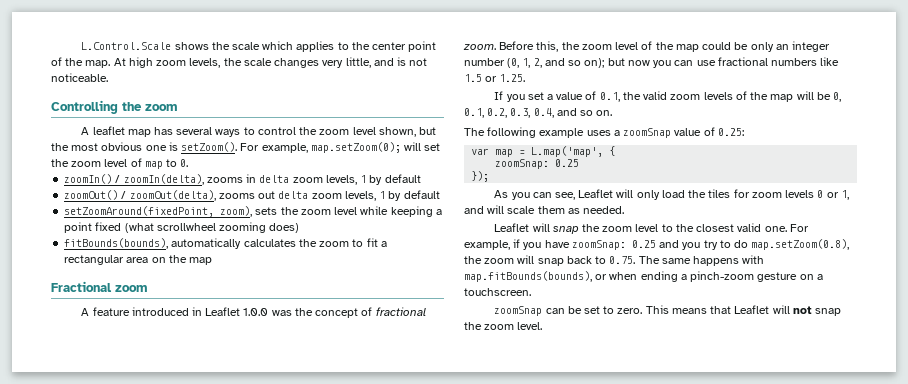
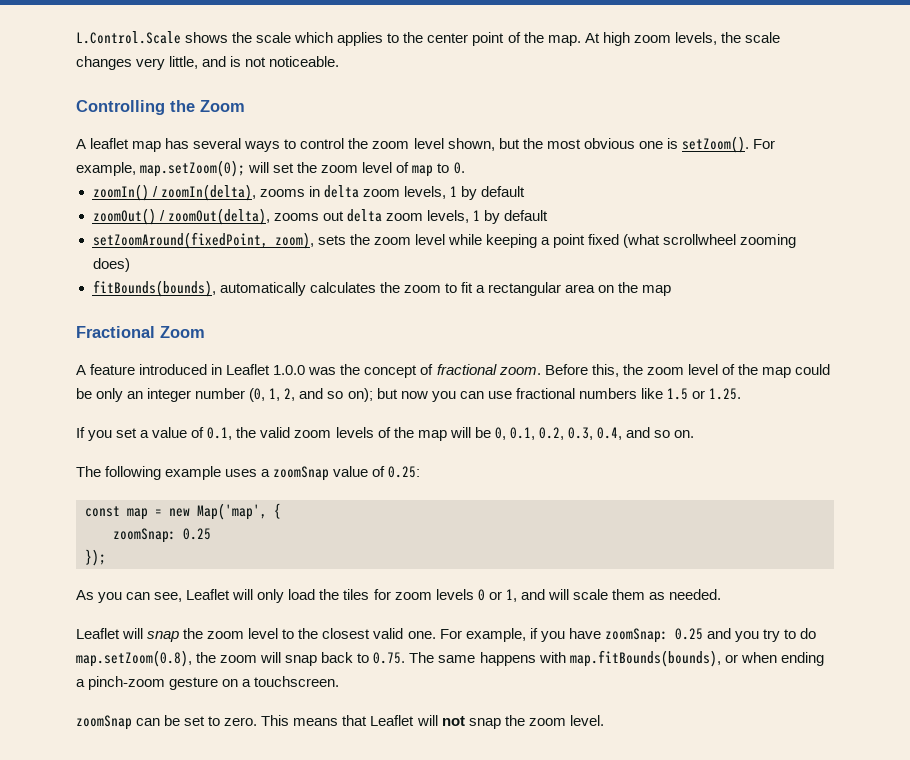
- Controlling the zoom
+ Controlling the Zoom
- Fractional zoom
+ Fractional Zoom
- var map = L.map('map', {
+ const map = new Map('map', {

